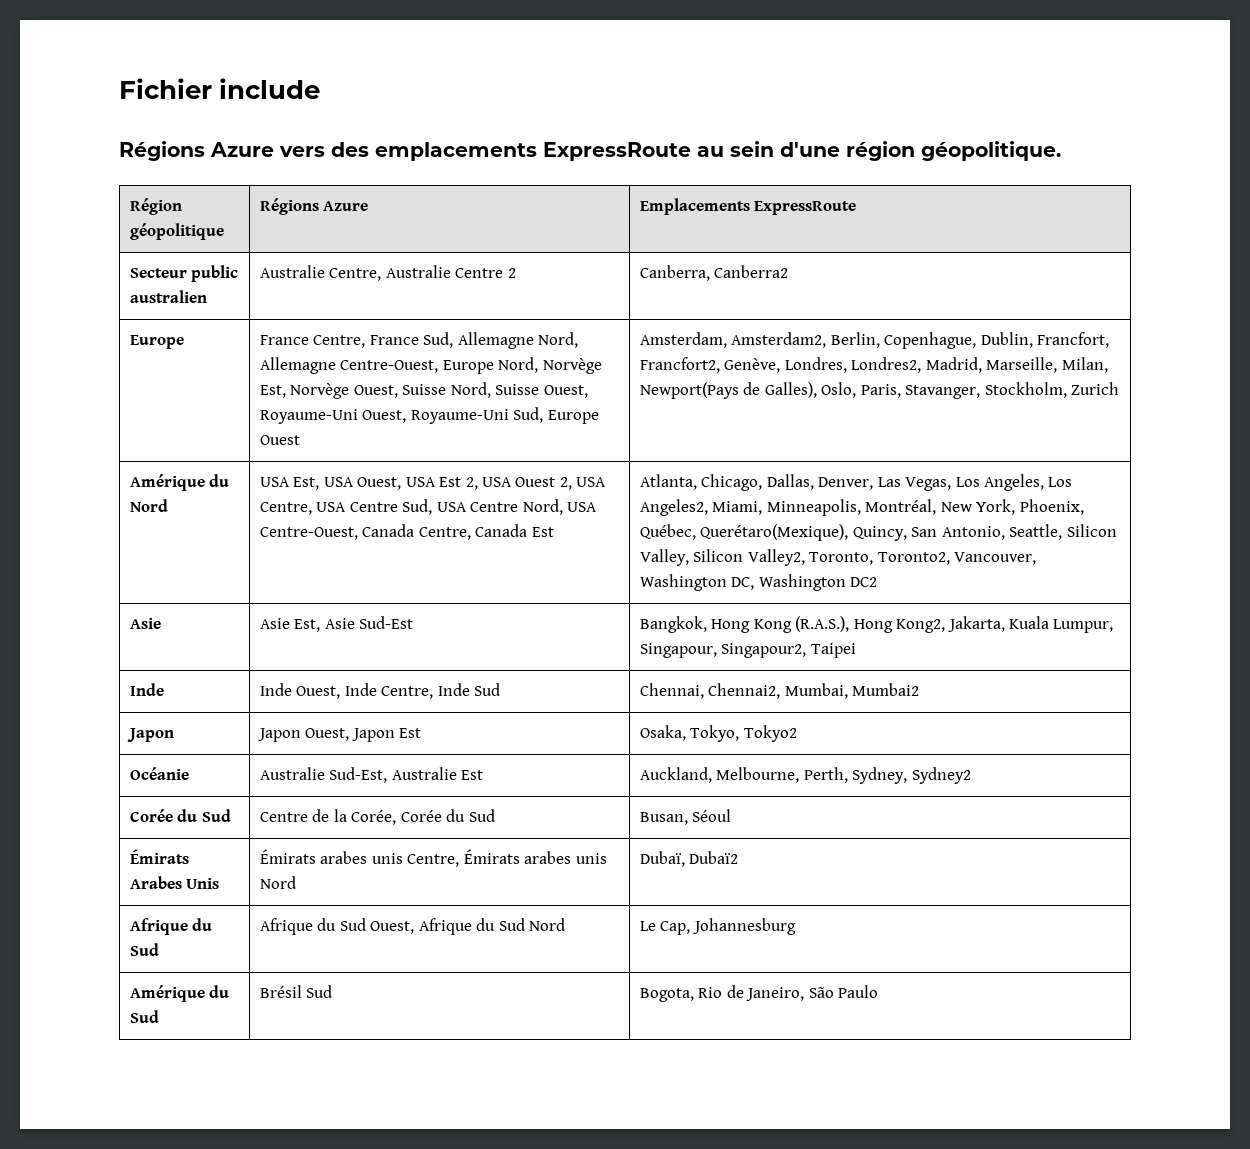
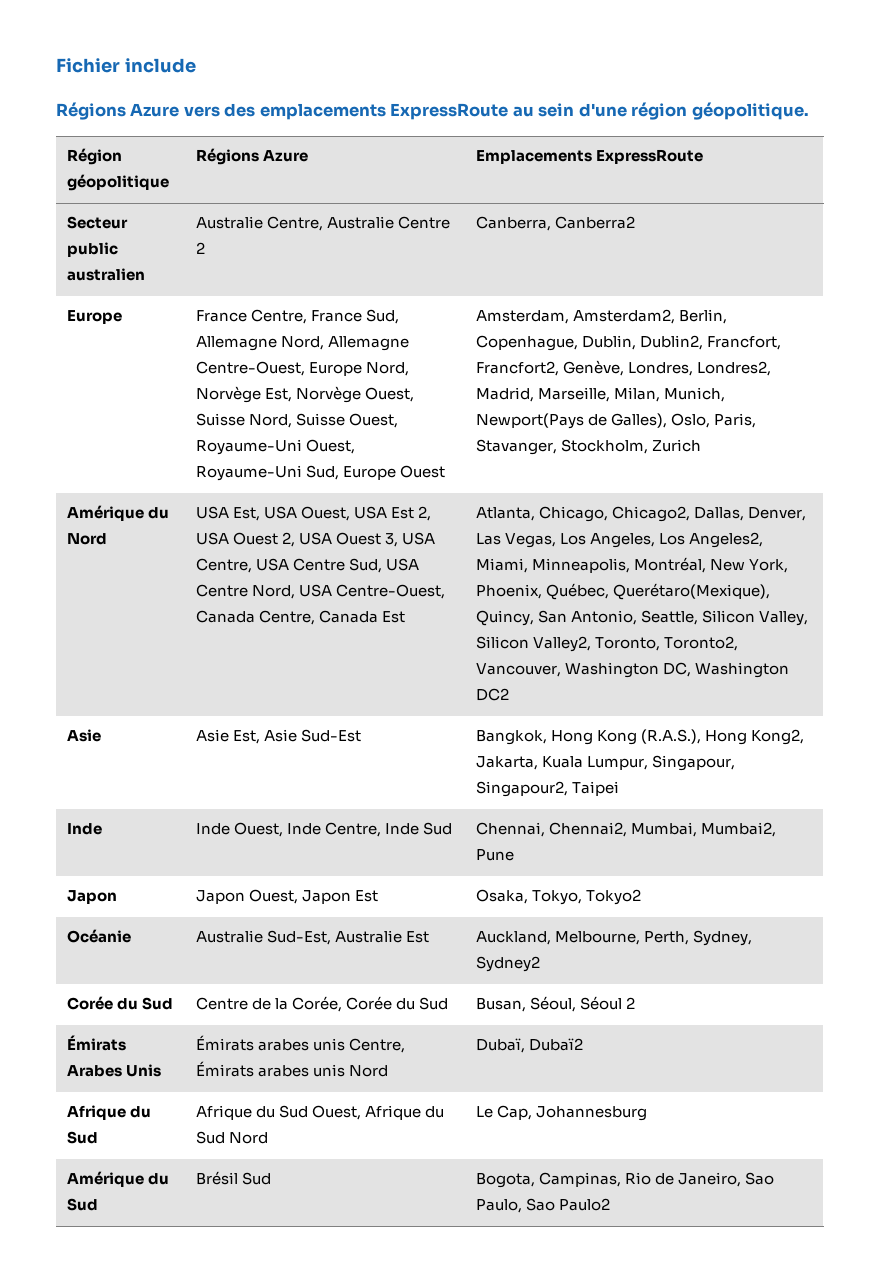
- Amsterdam, Amsterdam2, Berlin, Copenhague, Dublin, Francfort, Francfort2, Genève, Londres, Londres2, Madrid, Marseille, Milan, Newport(Pays de Galles), Oslo, Paris, Stavanger, Stockholm, Zurich
+ Amsterdam, Amsterdam2, Berlin, Copenhague, Dublin, Dublin2, Francfort, Francfort2, Genève, Londres, Londres2, Madrid, Marseille, Milan, Munich, Newport(Pays de Galles), Oslo, Paris, Stavanger, Stockholm, Zurich
- USA Est, USA Ouest, USA Est 2, USA Ouest 2, USA Centre, USA Centre Sud, USA Centre Nord, USA Centre-Ouest, Canada Centre, Canada Est
+ USA Est, USA Ouest, USA Est 2, USA Ouest 2, USA Ouest 3, USA Centre, USA Centre Sud, USA Centre Nord, USA Centre-Ouest, Canada Centre, Canada Est
- Atlanta, Chicago, Dallas, Denver, Las Vegas, Los Angeles, Los Angeles2, Miami, Minneapolis, Montréal, New York, Phoenix, Québec, Querétaro(Mexique), Quincy, San Antonio, Seattle, Silicon Valley, Silicon Valley2, Toronto, Toronto2, Vancouver, Washington DC, Washington DC2
+ Atlanta, Chicago, Chicago2, Dallas, Denver, Las Vegas, Los Angeles, Los Angeles2, Miami, Minneapolis, Montréal, New York, Phoenix, Québec, Querétaro(Mexique), Quincy, San Antonio, Seattle, Silicon Valley, Silicon Valley2, Toronto, Toronto2, Vancouver, Washington DC, Washington DC2
- Inde | Inde Ouest, Inde Centre, Inde Sud | Chennai, Chennai2, Mumbai, Mumbai2
+ Inde | Inde Ouest, Inde Centre, Inde Sud | Chennai, Chennai2, Mumbai, Mumbai2, Pune
- Corée du Sud | Centre de la Corée, Corée du Sud | Busan, Séoul
+ Corée du Sud | Centre de la Corée, Corée du Sud | Busan, Séoul, Séoul 2
- Amérique du Sud | Brésil Sud | Bogota, Rio de Janeiro, São Paulo
+ Amérique du Sud | Brésil Sud | Bogota, Campinas, Rio de Janeiro, Sao Paulo, Sao Paulo2

